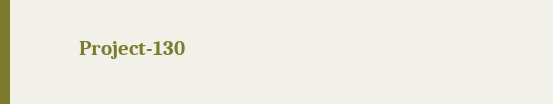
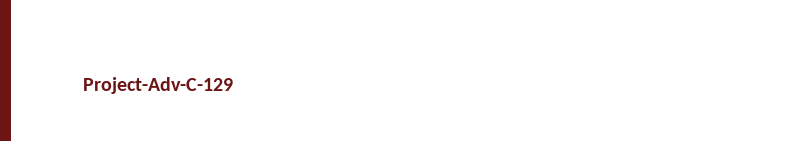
- Project-130
+ Project-Adv-C-129

